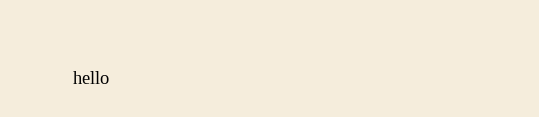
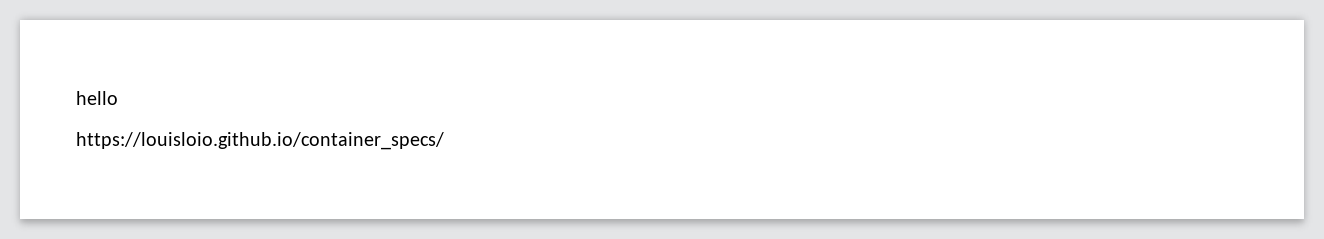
+ https://louisloio.github.io/container_specs/

